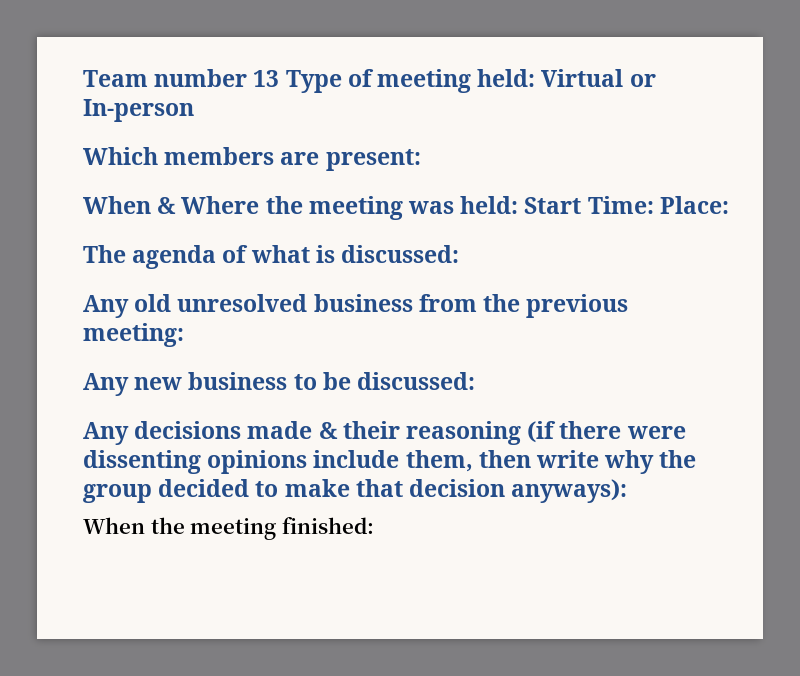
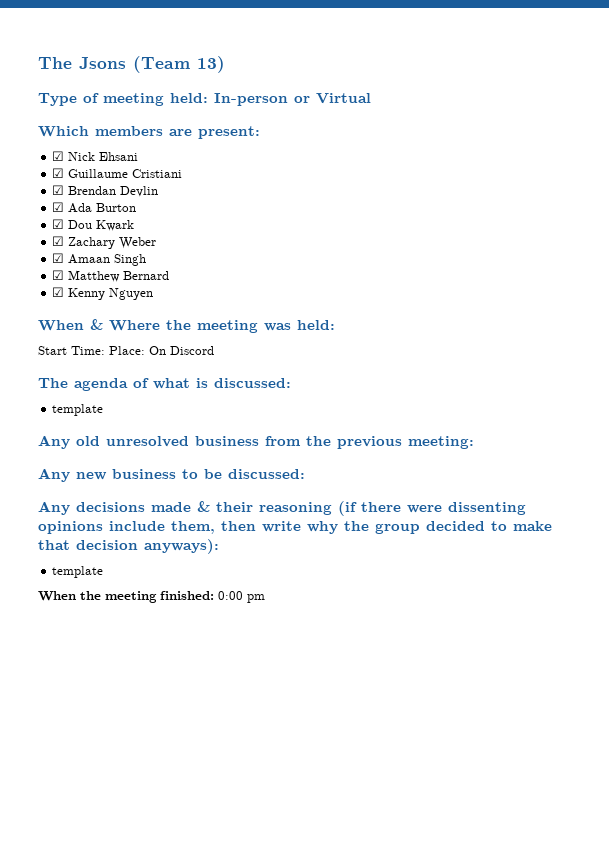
- Team number 13 Type of meeting held: Virtual or In-person
+ The Jsons (Team 13)
+ Type of meeting held: In-person or Virtual
+ ☑ Nick Ehsani
+ ☑ Guillaume Cristiani
+ ☑ Brendan Devlin
+ ☑ Ada Burton
+ ☑ Dou Kwark
+ ☑ Zachary Weber
+ ☑ Amaan Singh
+ ☑ Matthew Bernard
+ ☑ Kenny Nguyen
- When & Where the meeting was held: Start Time: Place:
+ When & Where the meeting was held:
+ Start Time: Place: On Discord
  The agenda of what is discussed:
+ template
  Any decisions made & their reasoning (if there were dissenting opinions include them, then write why the group decided to make that decision anyways):
+ template
- When the meeting finished:
+ When the meeting finished: 0:00 pm

